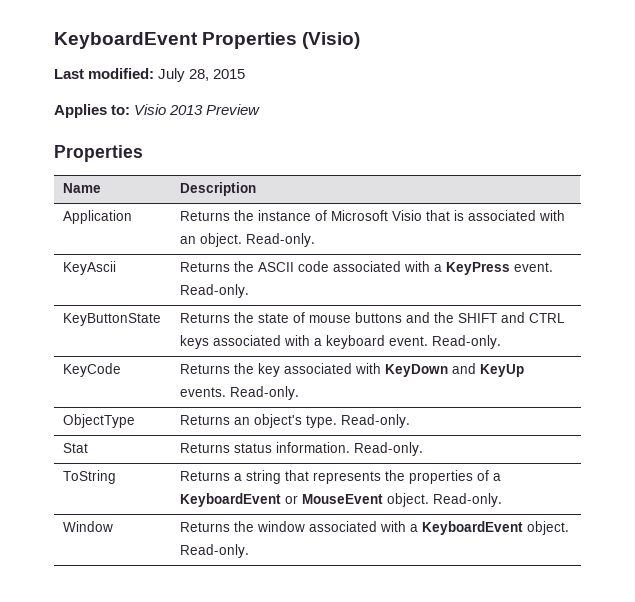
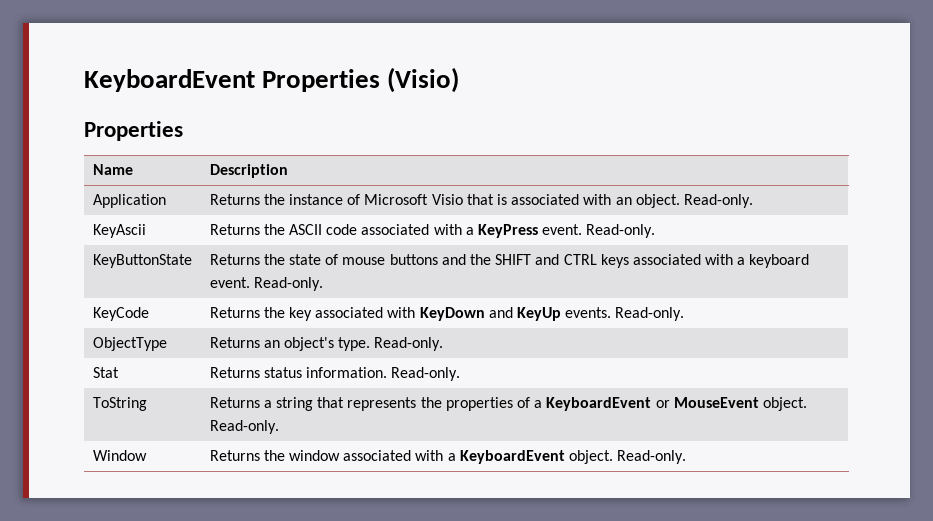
- Last modified: July 28, 2015
- Applies to: Visio 2013 Preview

